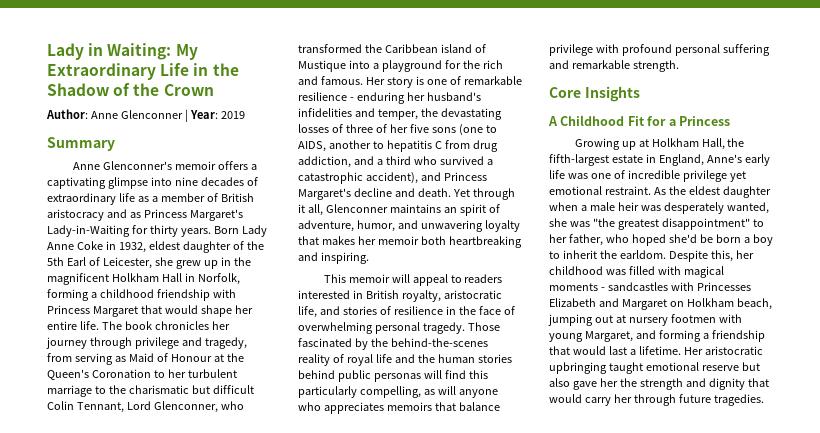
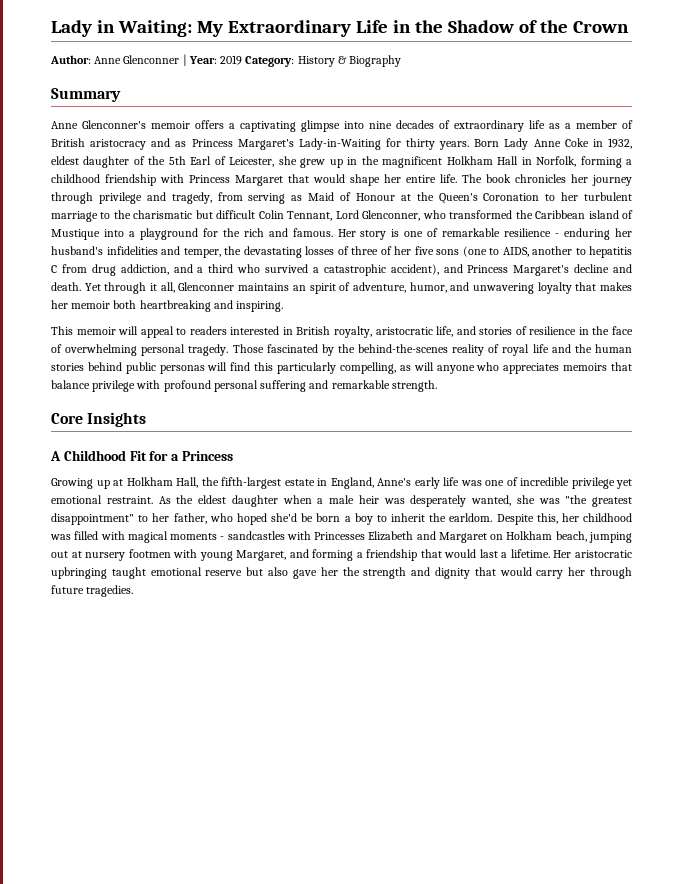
- Author: Anne Glenconner | Year: 2019
+ Author: Anne Glenconner | Year: 2019 Category: History & Biography

